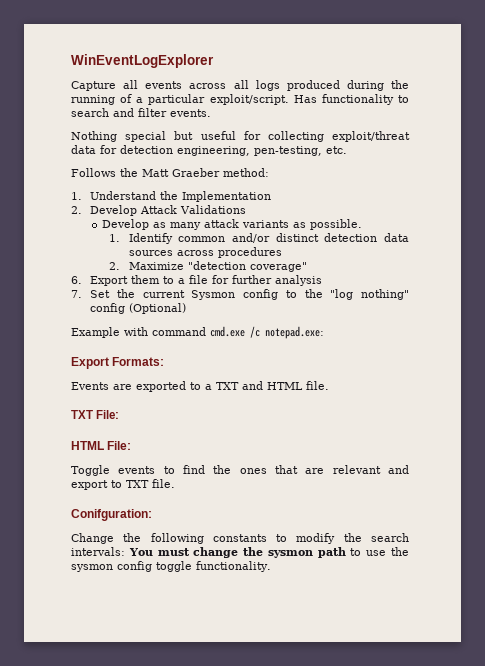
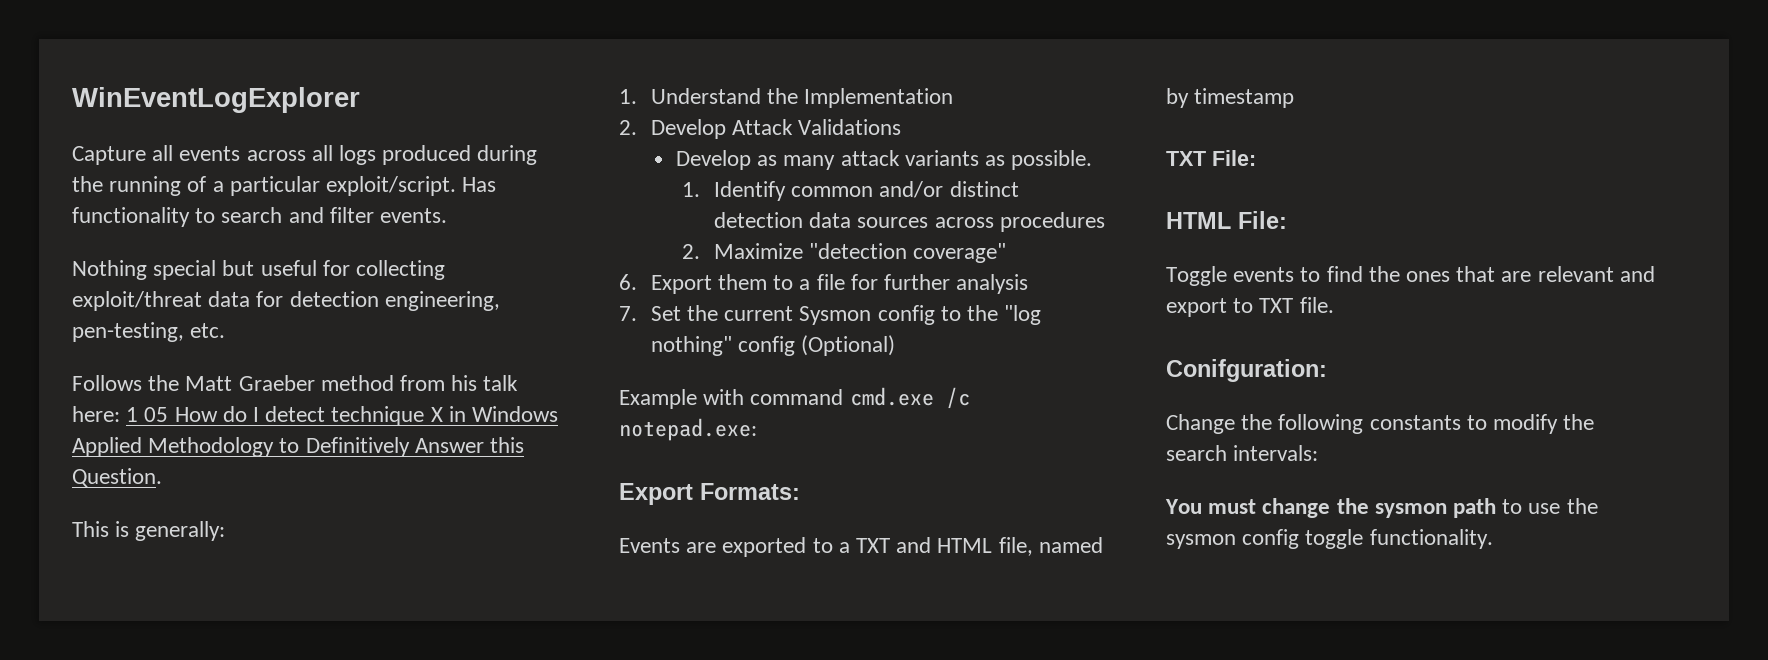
- Follows the Matt Graeber method:
+ Follows the Matt Graeber method from his talk here: 1 05 How do I detect technique X in Windows Applied Methodology to Definitively Answer this Question.
+ This is generally:
- Events are exported to a TXT and HTML file.
+ Events are exported to a TXT and HTML file, named by timestamp
- Change the following constants to modify the search intervals: You must change the sysmon path to use the sysmon config toggle functionality.
+ Change the following constants to modify the search intervals:
+ You must change the sysmon path to use the sysmon config toggle functionality.

